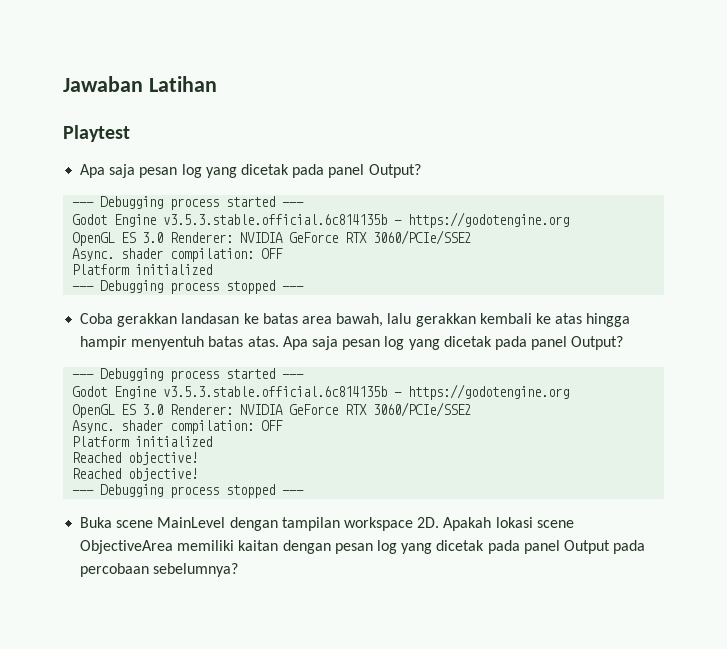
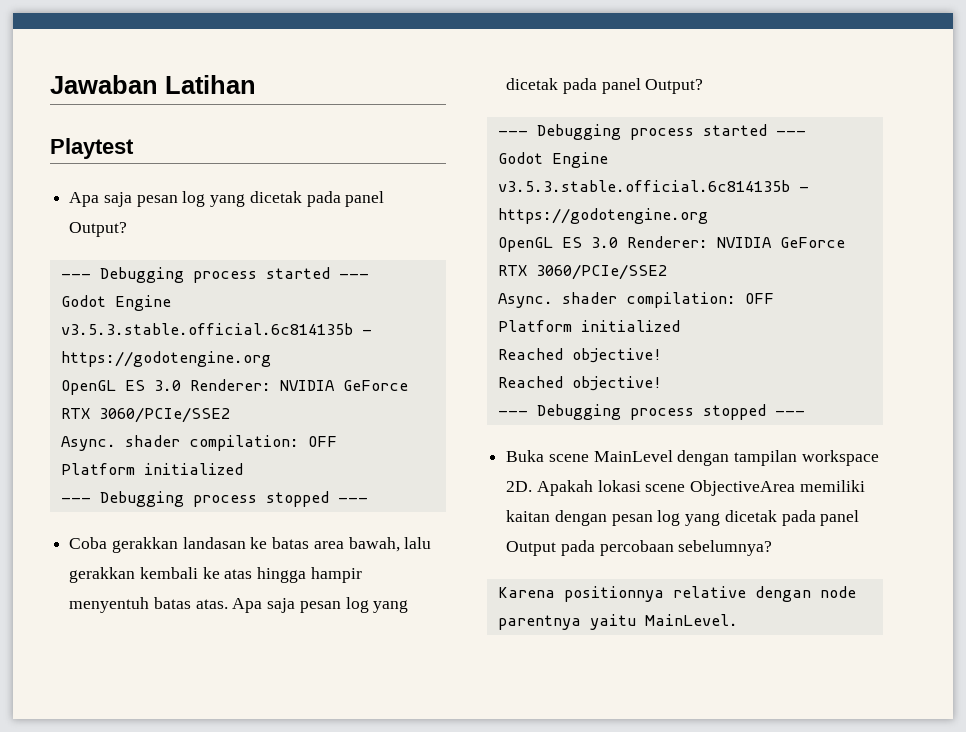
+ Karena positionnya relative dengan node parentnya yaitu MainLevel.

